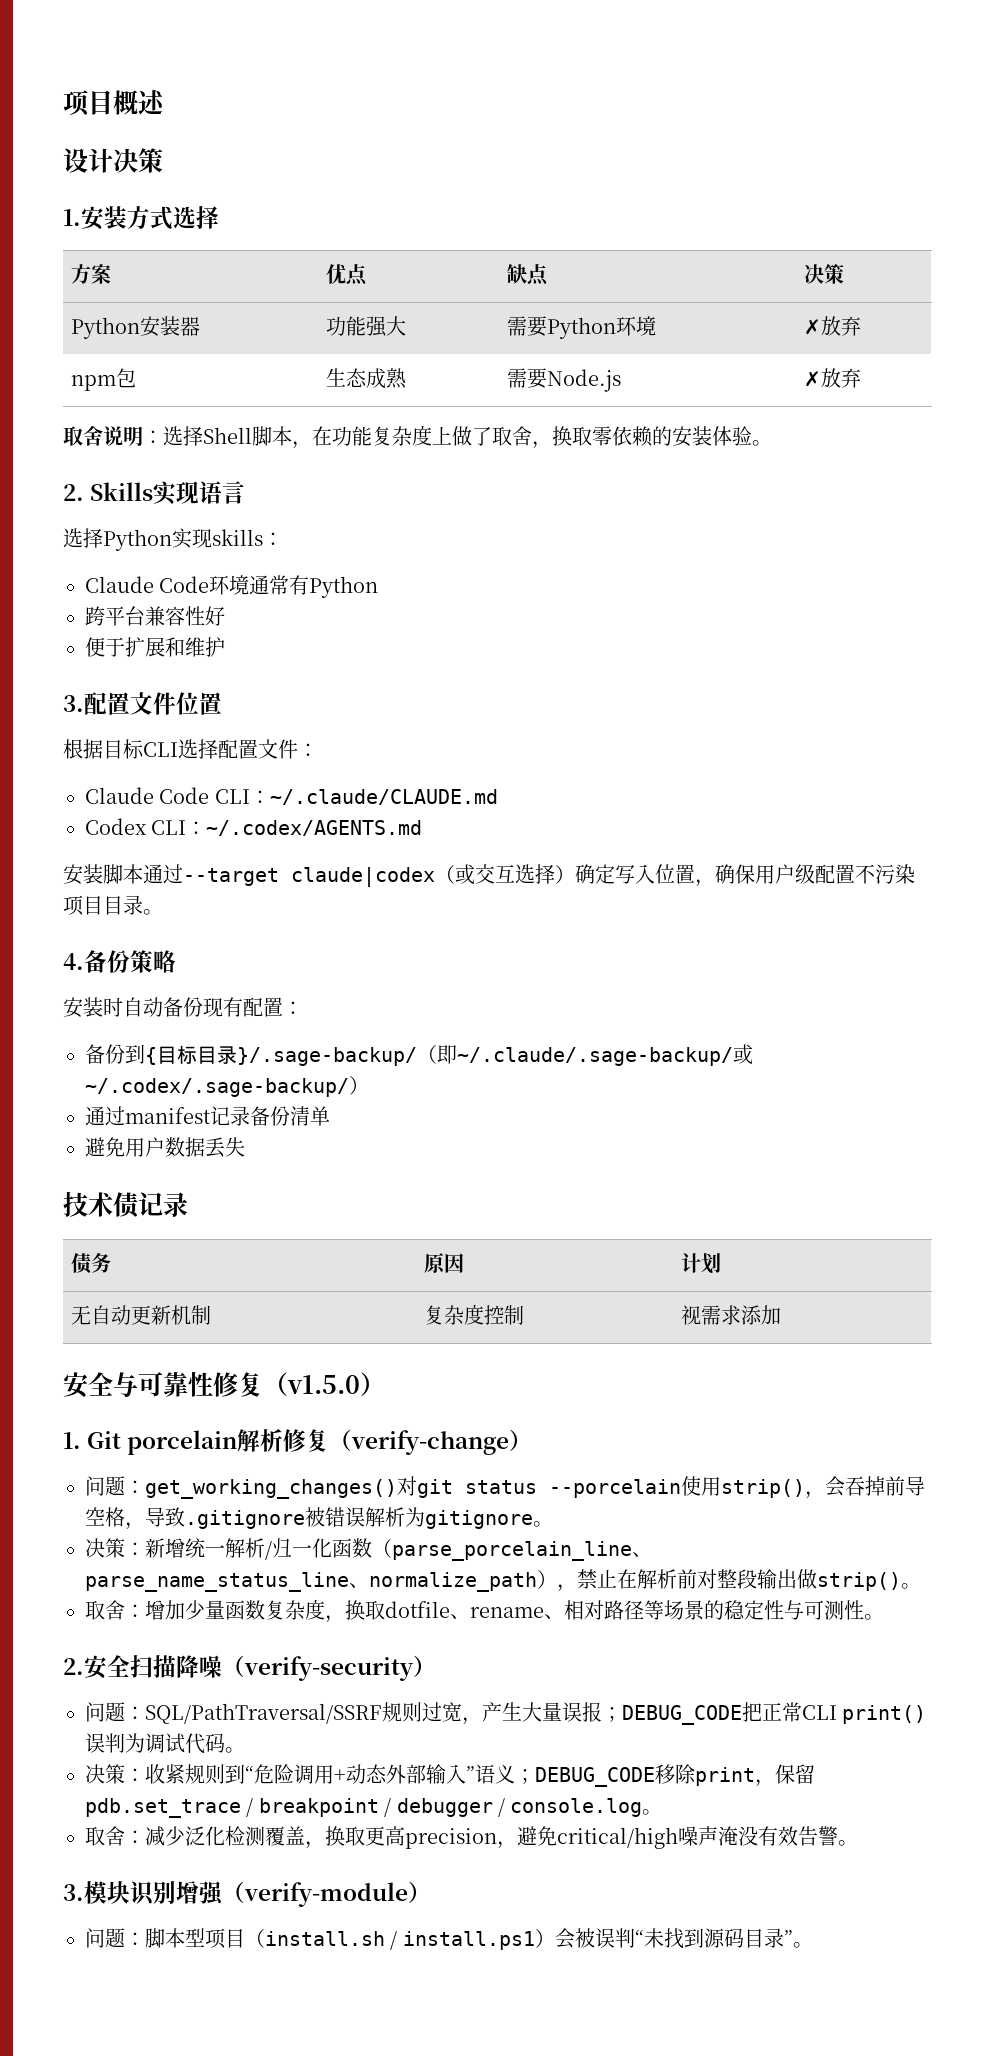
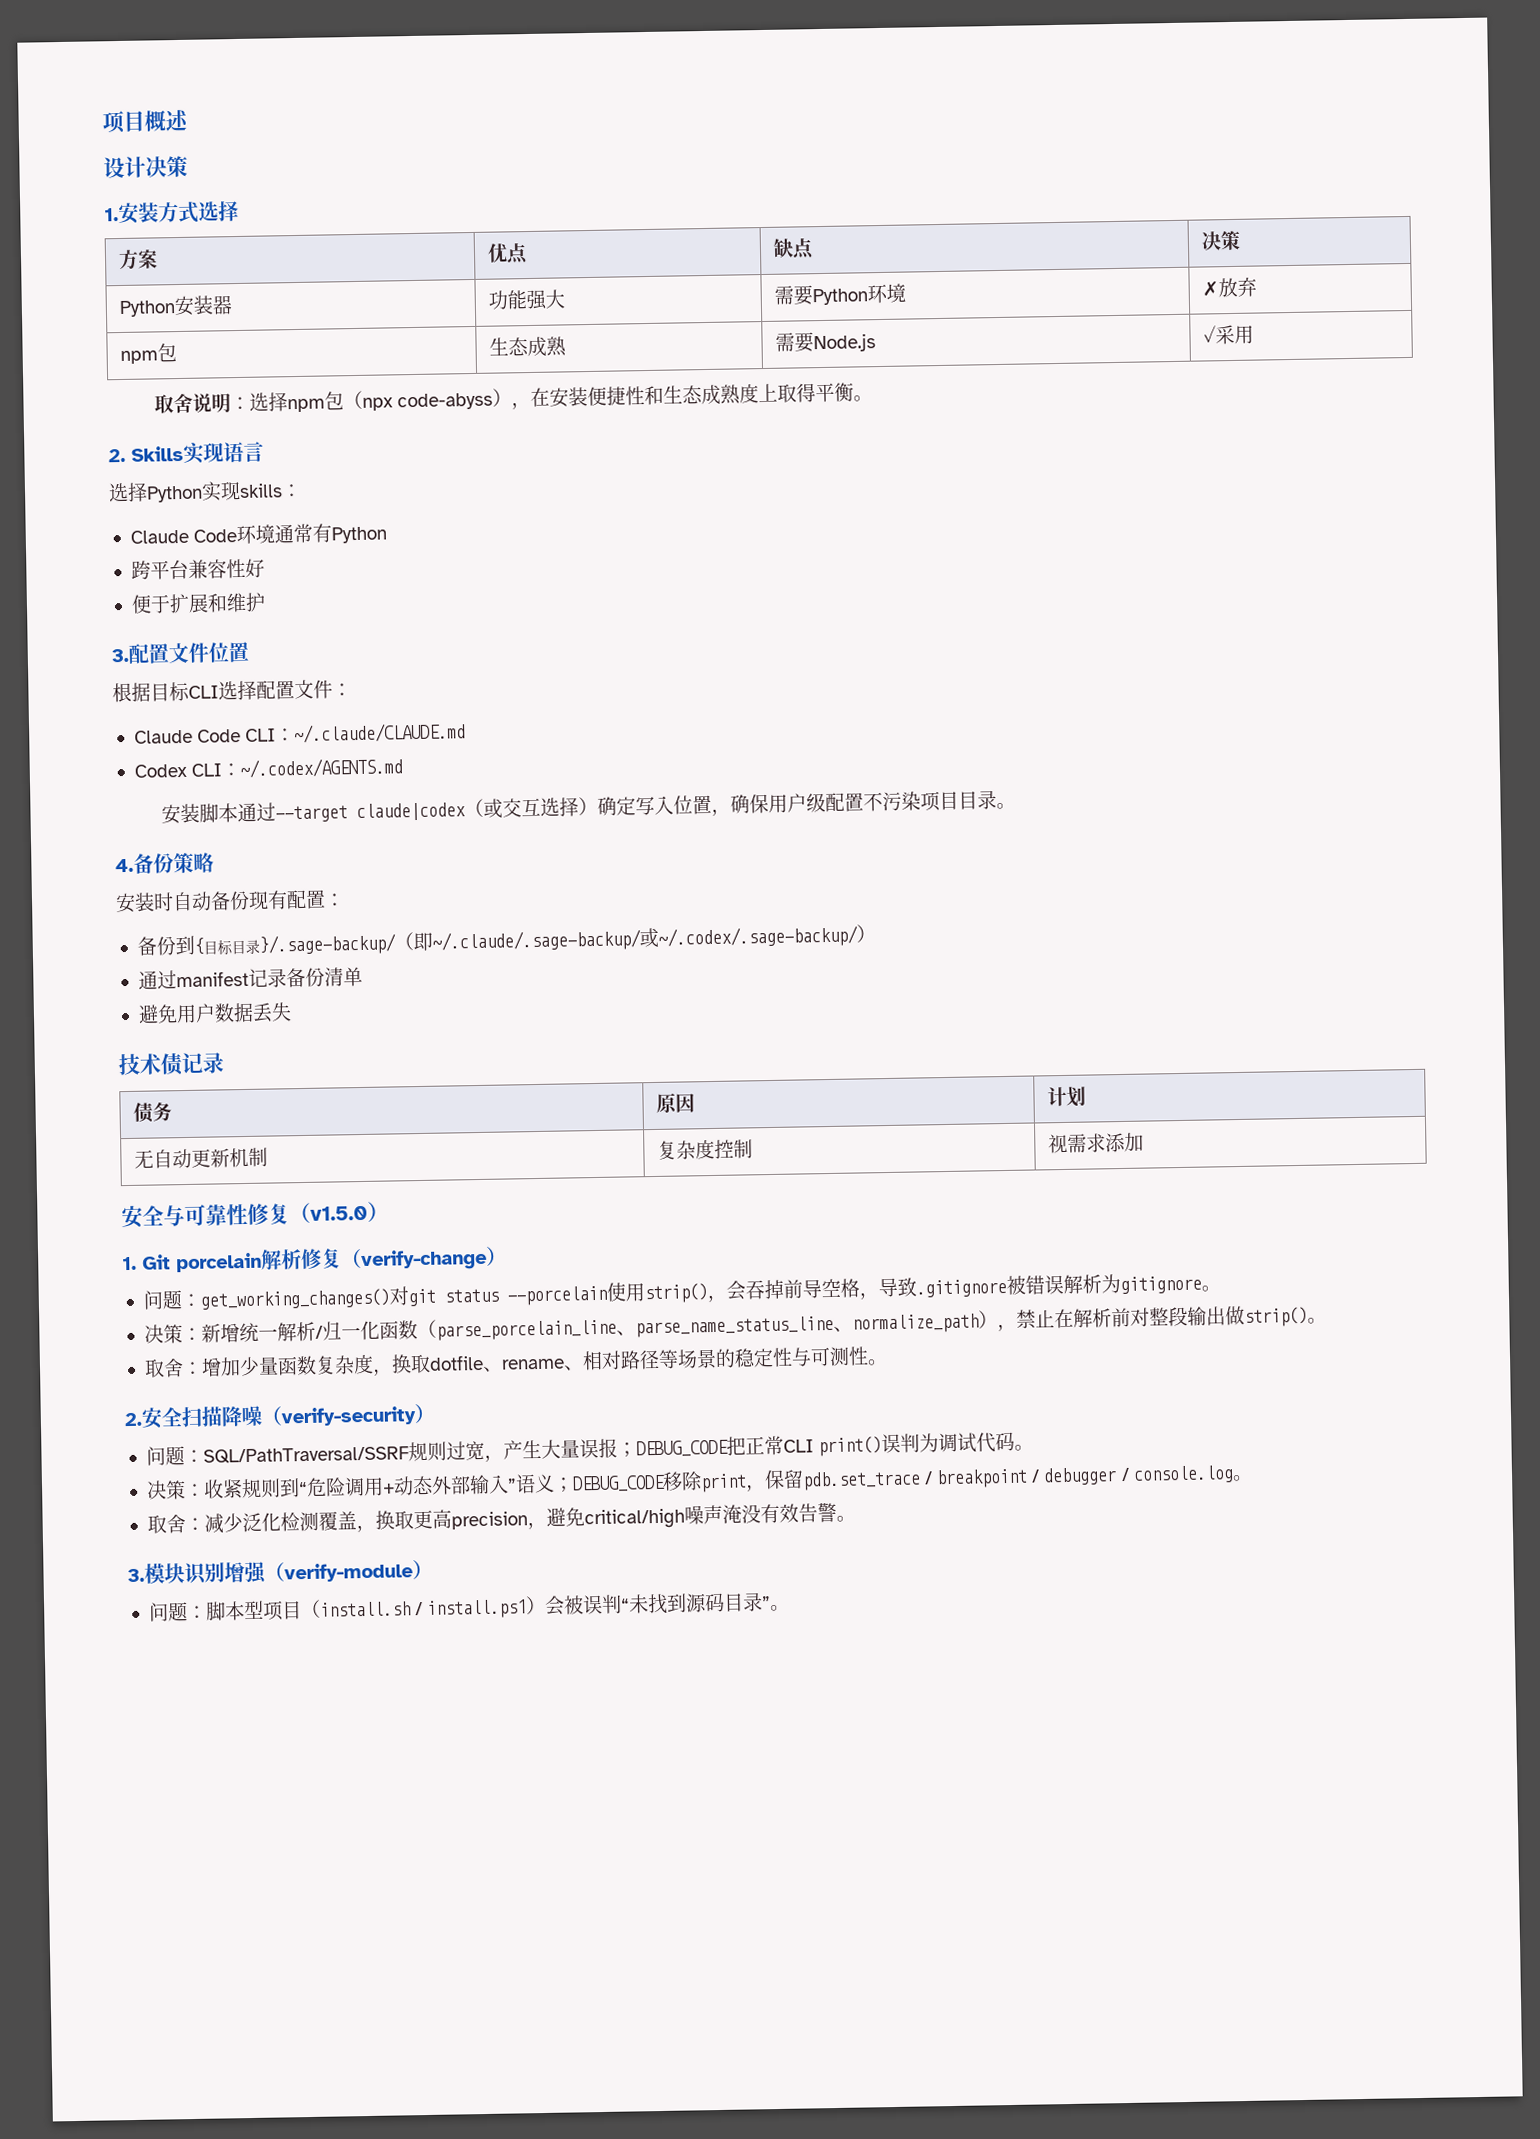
- npm包 | 生态成熟 | 需要Node.js | ✗放弃
+ npm包 | 生态成熟 | 需要Node.js | ✓采用
- 取舍说明：选择Shell脚本，在功能复杂度上做了取舍，换取零依赖的安装体验。
+ 取舍说明：选择npm包（npx code-abyss），在安装便捷性和生态成熟度上取得平衡。

